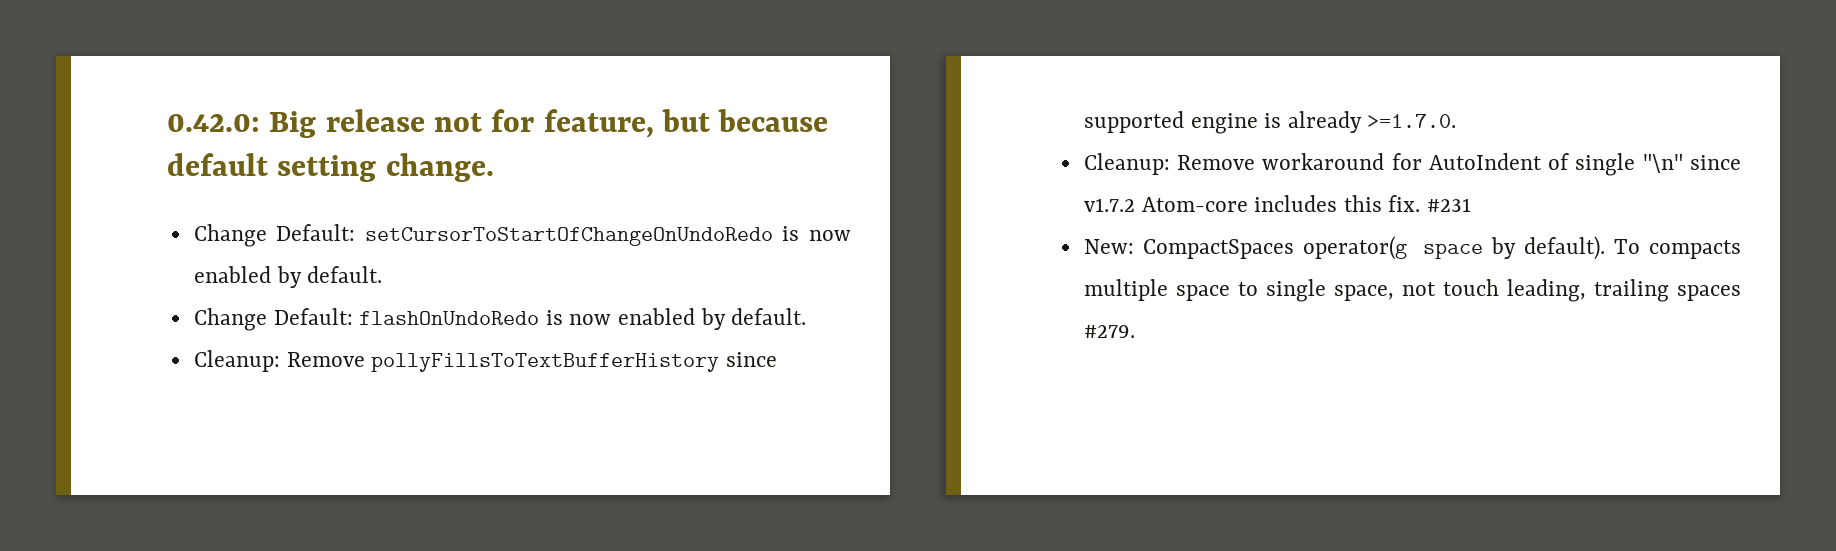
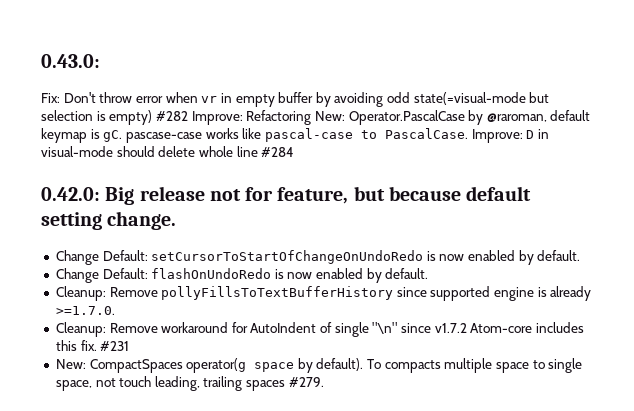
+ 0.43.0:
+ Fix: Don't throw error when vr in empty buffer by avoiding odd state(=visual-mode but selection is empty) #282 Improve: Refactoring New: Operator.PascalCase by @raroman, default keymap is gC. pascase-case works like pascal-case to PascalCase. Improve: D in visual-mode should delete whole line #284

